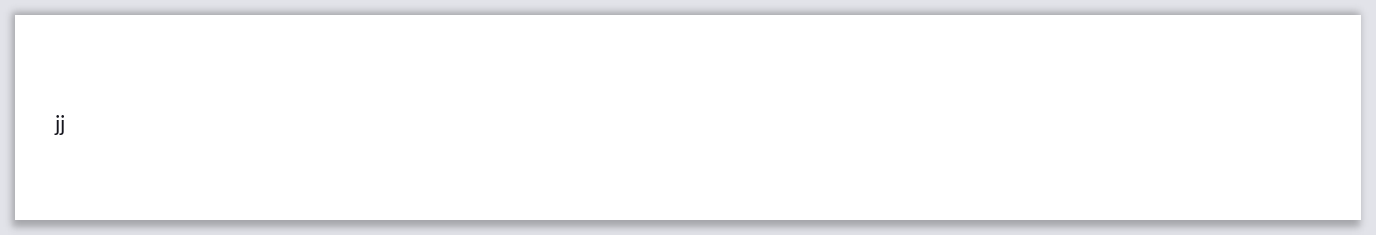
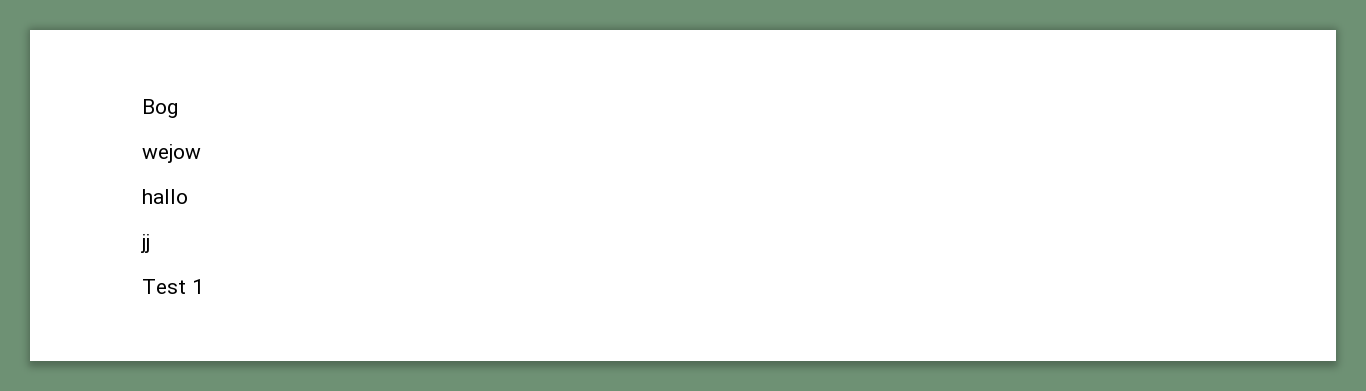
+ Bog
+ wejow
+ hallo
+ Test 1

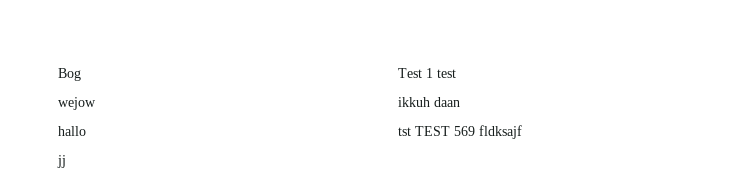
- Test 1
+ Test 1 test
+ ikkuh daan
+ tst TEST 569 fldksajf

